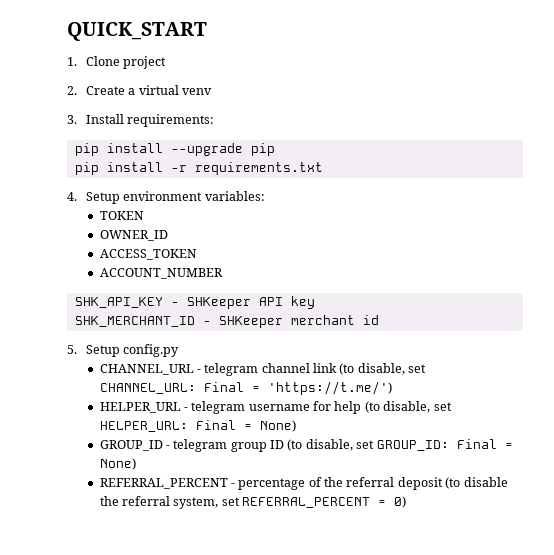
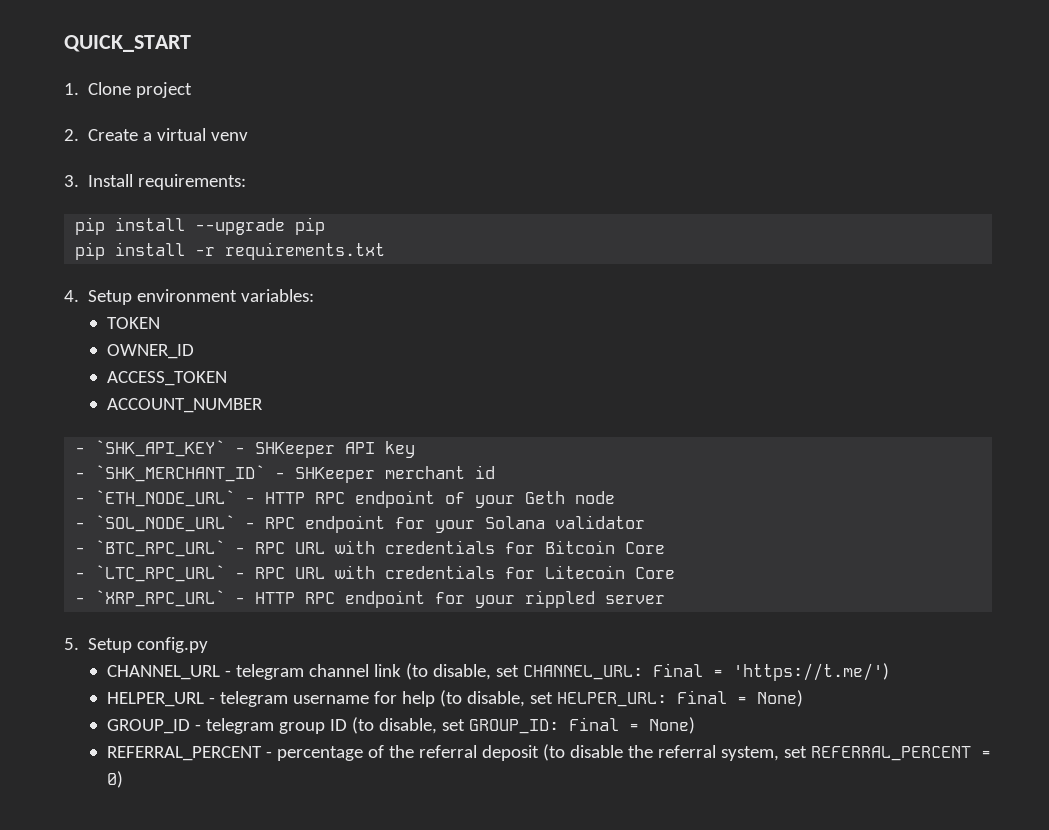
- SHK_API_KEY - SHKeeper API key
+ - `SHK_API_KEY` - SHKeeper API key
- SHK_MERCHANT_ID - SHKeeper merchant id
+ - `SHK_MERCHANT_ID` - SHKeeper merchant id
+ - `ETH_NODE_URL` - HTTP RPC endpoint of your Geth node
+ - `SOL_NODE_URL` - RPC endpoint for your Solana validator
+ - `BTC_RPC_URL` - RPC URL with credentials for Bitcoin Core
+ - `LTC_RPC_URL` - RPC URL with credentials for Litecoin Core
+ - `XRP_RPC_URL` - HTTP RPC endpoint for your rippled server

